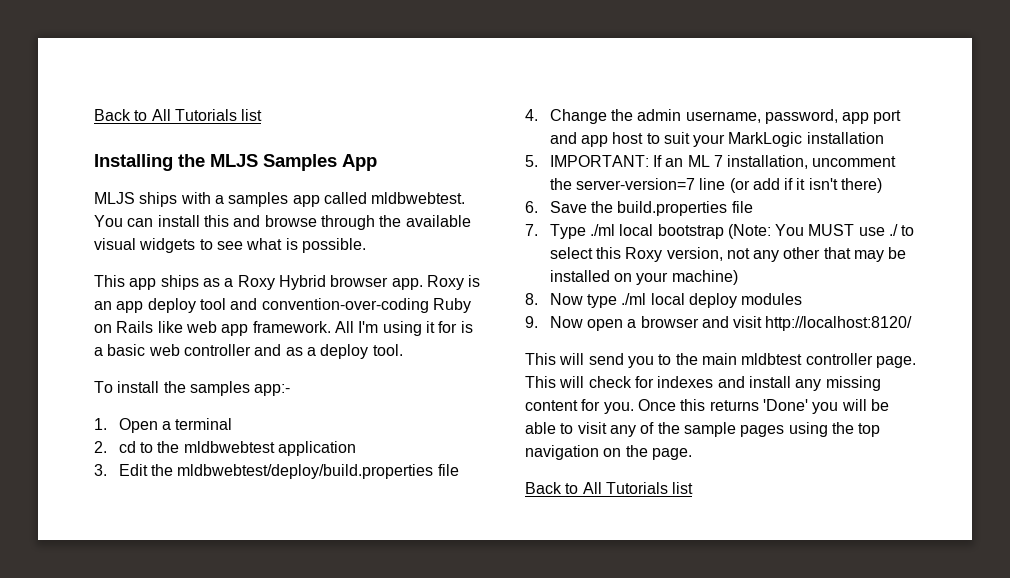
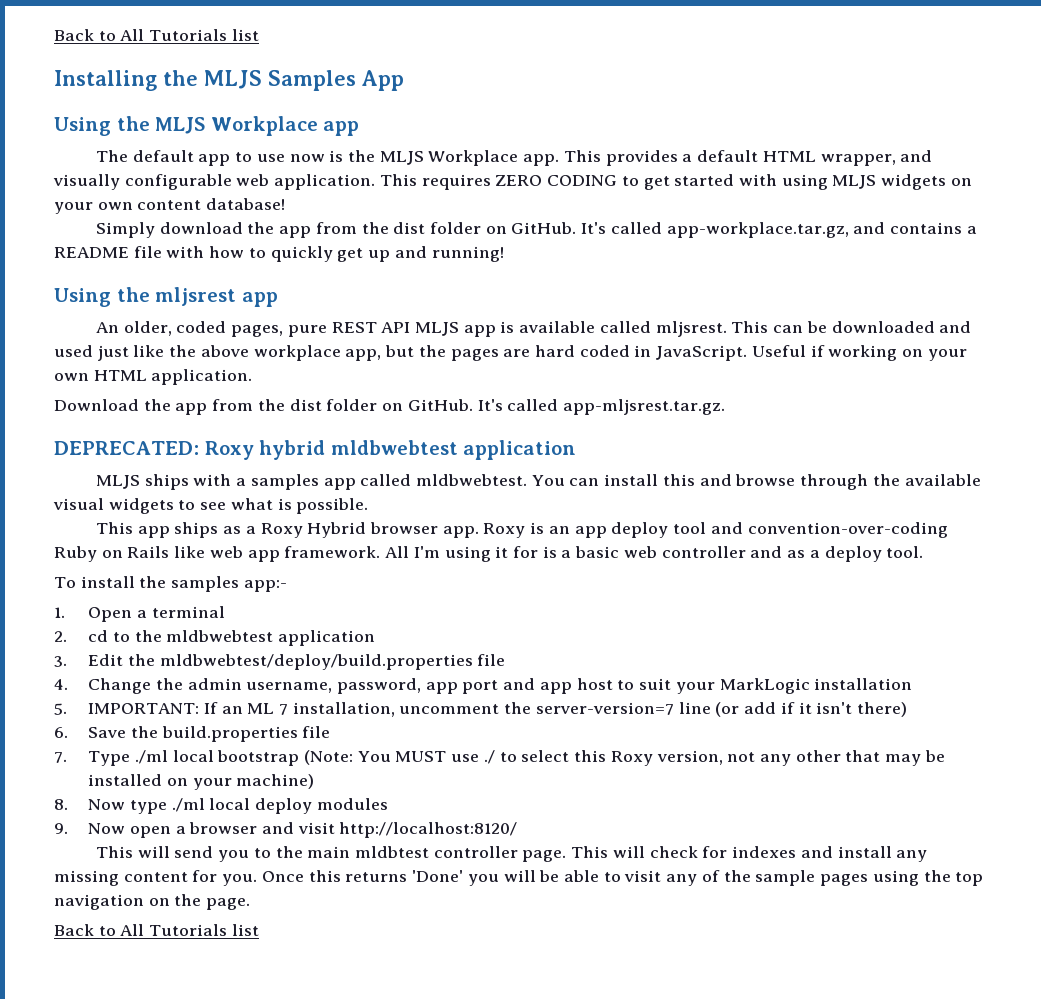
+ Using the MLJS Workplace app
+ The default app to use now is the MLJS Workplace app. This provides a default HTML wrapper, and visually configurable web application. This requires ZERO CODING to get started with using MLJS widgets on your own content database!
+ Simply download the app from the dist folder on GitHub. It's called app-workplace.tar.gz, and contains a README file with how to quickly get up and running!
+ Using the mljsrest app
+ An older, coded pages, pure REST API MLJS app is available called mljsrest. This can be downloaded and used just like the above workplace app, but the pages are hard coded in JavaScript. Useful if working on your own HTML application.
+ Download the app from the dist folder on GitHub. It's called app-mljsrest.tar.gz.
+ DEPRECATED: Roxy hybrid mldbwebtest application

